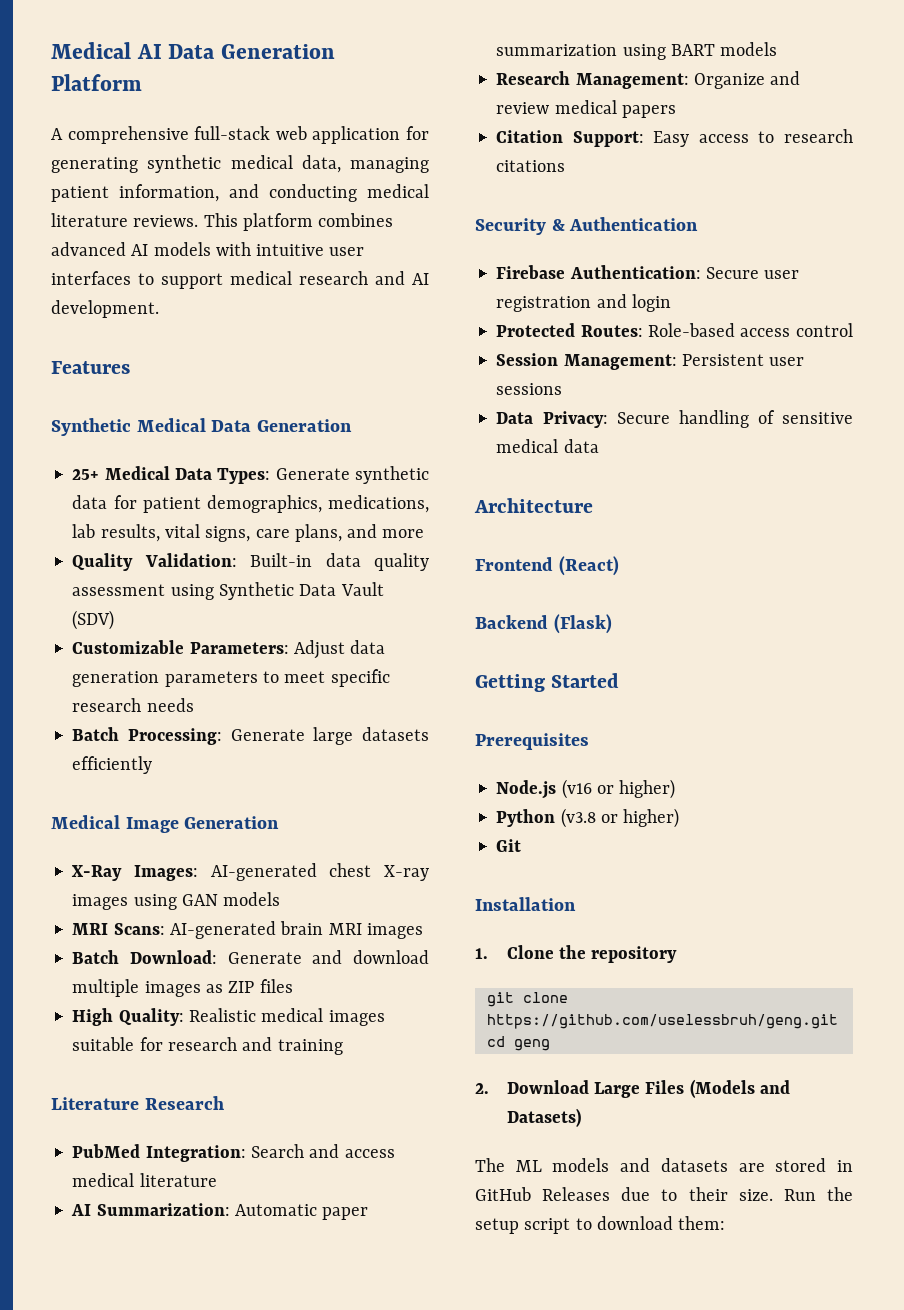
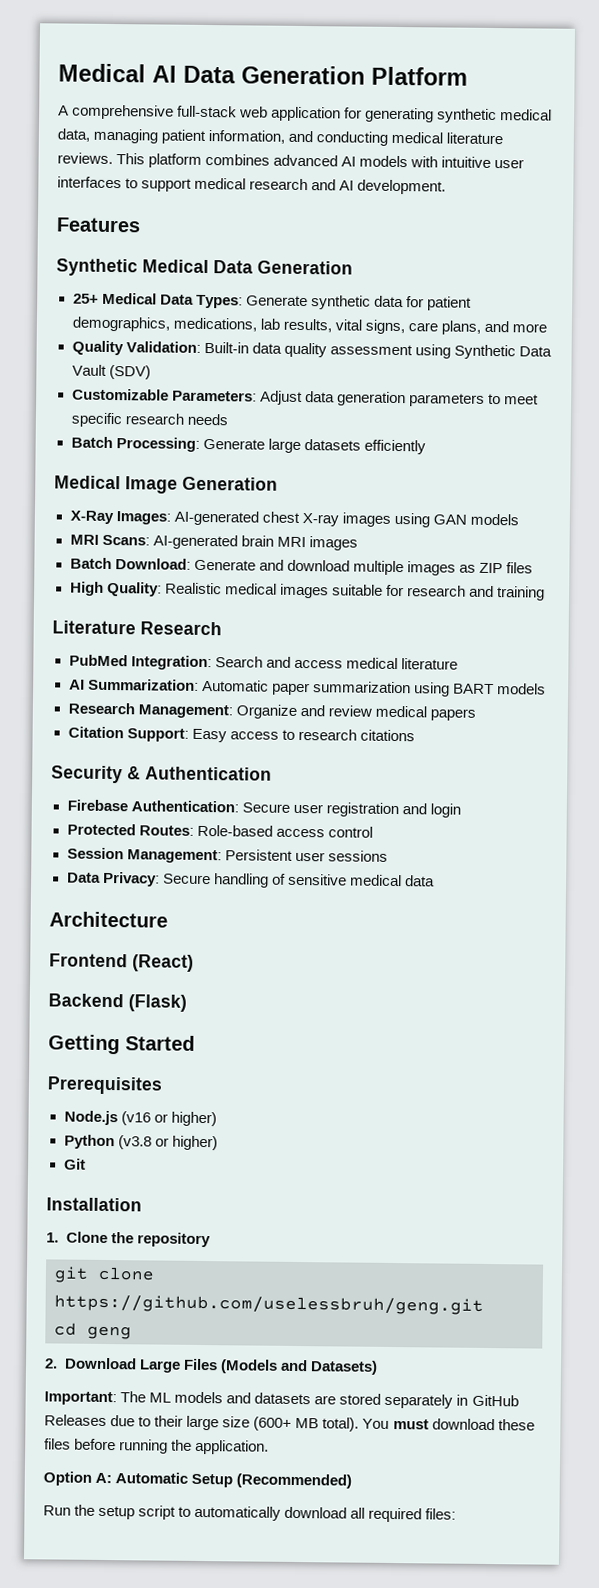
- The ML models and datasets are stored in GitHub Releases due to their size. Run the setup script to download them:
+ Important: The ML models and datasets are stored separately in GitHub Releases due to their large size (600+ MB total). You must download these files before running the application.
+ Option A: Automatic Setup (Recommended)
+ Run the setup script to automatically download all required files:

